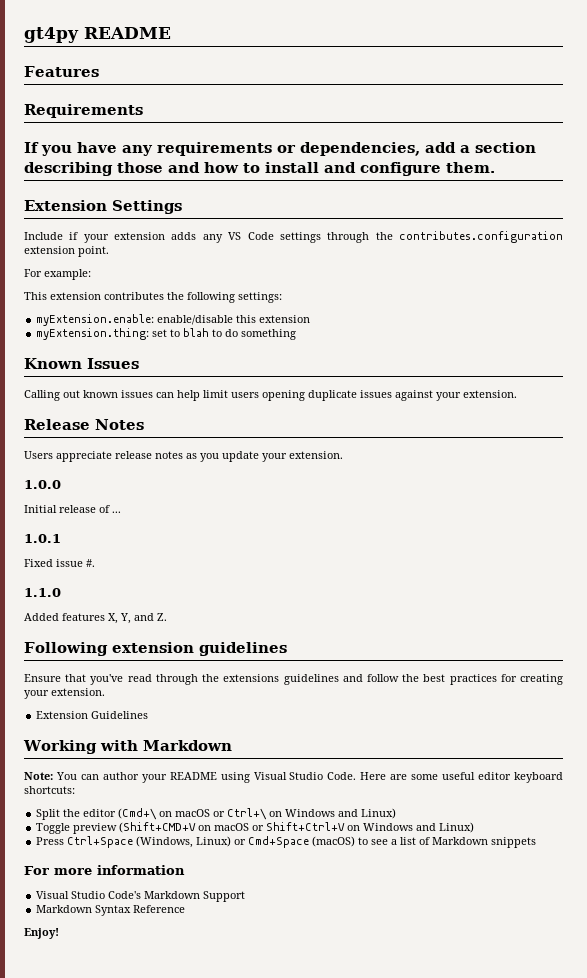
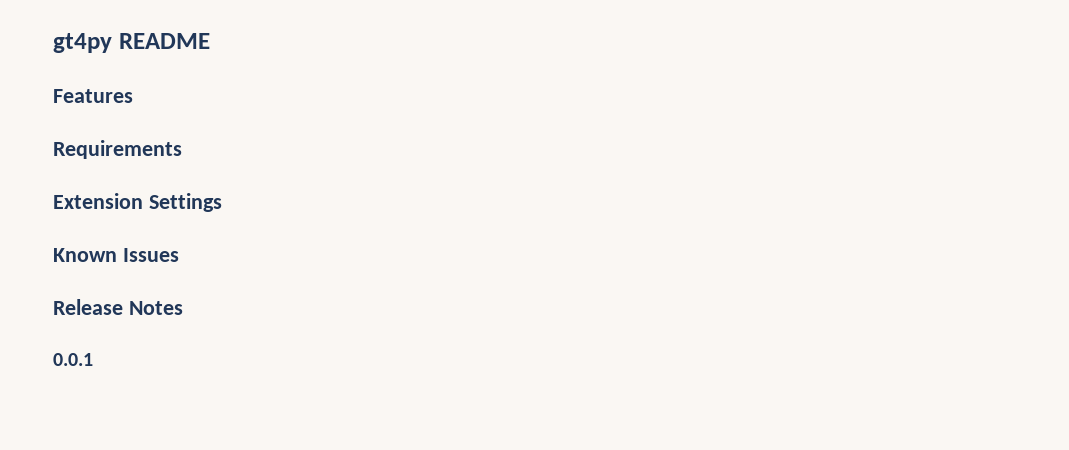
- If you have any requirements or dependencies, add a section describing those and how to install and configure them.
  Extension Settings
- Include if your extension adds any VS Code settings through the contributes.configuration extension point.
- For example:
- This extension contributes the following settings:
- myExtension.enable: enable/disable this extension
- myExtension.thing: set to blah to do something
  Known Issues
- Calling out known issues can help limit users opening duplicate issues against your extension.
  Release Notes
- Users appreciate release notes as you update your extension.
- 1.0.0
- Initial release of ...
- 1.0.1
- Fixed issue #.
- 1.1.0
- Added features X, Y, and Z.
- Following extension guidelines
- Ensure that you've read through the extensions guidelines and follow the best practices for creating your extension.
- Extension Guidelines
- Working with Markdown
- Note: You can author your README using Visual Studio Code. Here are some useful editor keyboard shortcuts:
- Split the editor (Cmd+\ on macOS or Ctrl+\ on Windows and Linux)
- Toggle preview (Shift+CMD+V on macOS or Shift+Ctrl+V on Windows and Linux)
- Press Ctrl+Space (Windows, Linux) or Cmd+Space (macOS) to see a list of Markdown snippets
- For more information
- Visual Studio Code's Markdown Support
- Markdown Syntax Reference
- Enjoy!
+ 0.0.1

